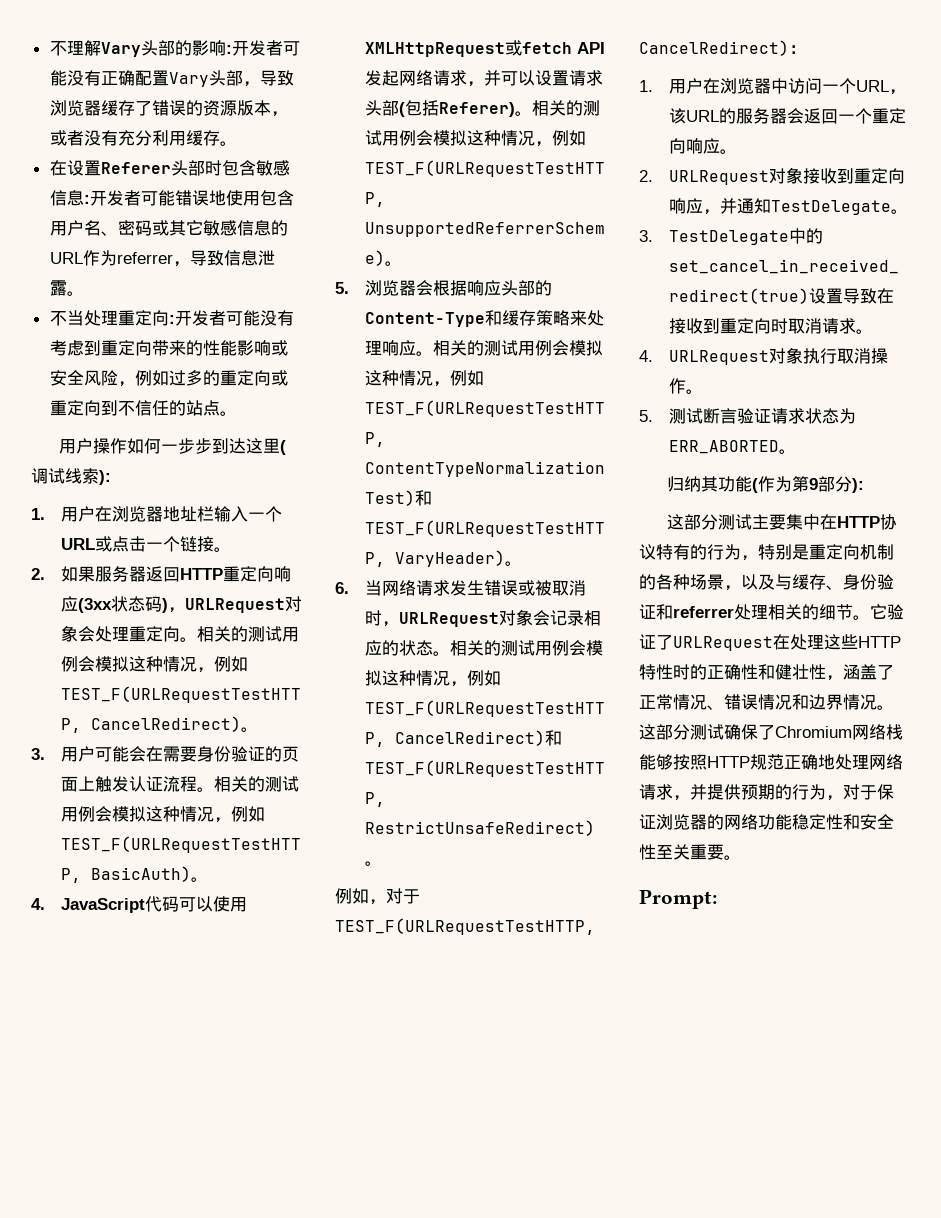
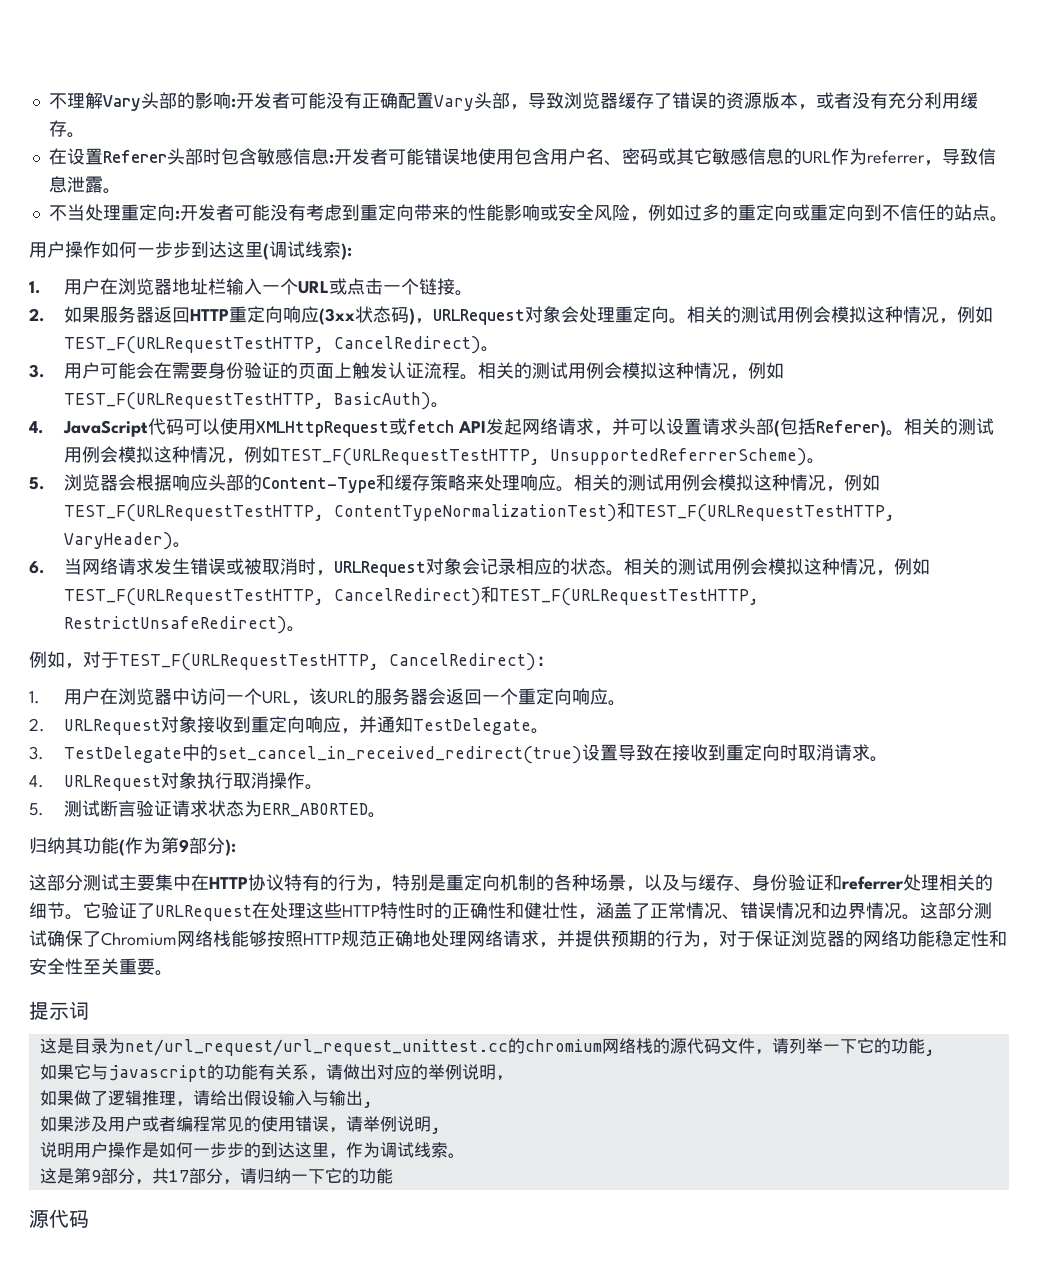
- Prompt:
+ 提示词
+ 这是目录为net/url_request/url_request_unittest.cc的chromium网络栈的源代码文件，请列举一下它的功能,
+ 如果它与javascript的功能有关系，请做出对应的举例说明，
+ 如果做了逻辑推理，请给出假设输入与输出,
+ 如果涉及用户或者编程常见的使用错误，请举例说明,
+ 说明用户操作是如何一步步的到达这里，作为调试线索。
+ 这是第9部分，共17部分，请归纳一下它的功能
+ 源代码

